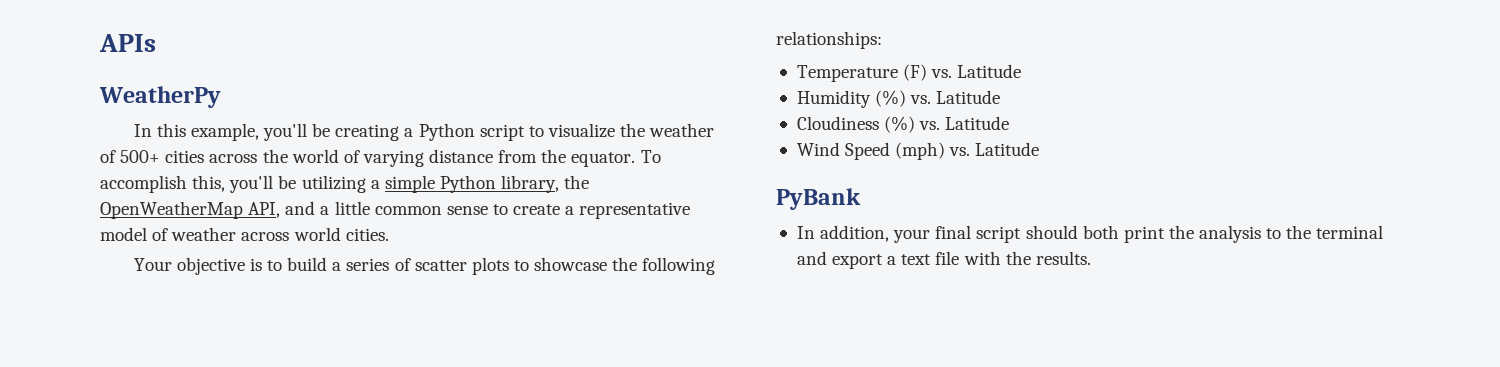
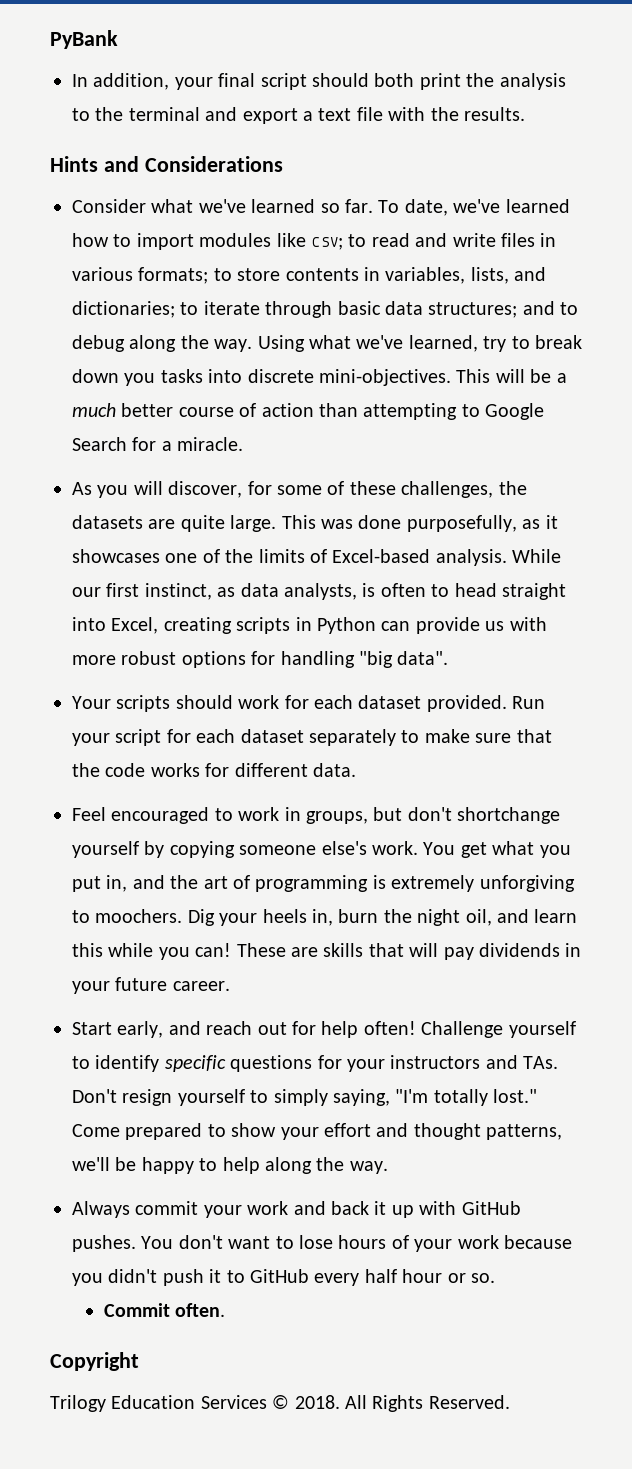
- APIs
- WeatherPy
- In this example, you'll be creating a Python script to visualize the weather of 500+ cities across the world of varying distance from the equator. To accomplish this, you'll be utilizing a simple Python library, the OpenWeatherMap API, and a little common sense to create a representative model of weather across world cities.
- Your objective is to build a series of scatter plots to showcase the following relationships:
- Temperature (F) vs. Latitude
- Humidity (%) vs. Latitude
- Cloudiness (%) vs. Latitude
- Wind Speed (mph) vs. Latitude
+ Hints and Considerations
+ Consider what we've learned so far. To date, we've learned how to import modules like csv; to read and write files in various formats; to store contents in variables, lists, and dictionaries; to iterate through basic data structures; and to debug along the way. Using what we've learned, try to break down you tasks into discrete mini-objectives. This will be a much better course of action than attempting to Google Search for a miracle.
+ As you will discover, for some of these challenges, the datasets are quite large. This was done purposefully, as it showcases one of the limits of Excel-based analysis. While our first instinct, as data analysts, is often to head straight into Excel, creating scripts in Python can provide us with more robust options for handling "big data".
+ Your scripts should work for each dataset provided. Run your script for each dataset separately to make sure that the code works for different data.
+ Feel encouraged to work in groups, but don't shortchange yourself by copying someone else's work. You get what you put in, and the art of programming is extremely unforgiving to moochers. Dig your heels in, burn the night oil, and learn this while you can! These are skills that will pay dividends in your future career.
+ Start early, and reach out for help often! Challenge yourself to identify specific questions for your instructors and TAs. Don't resign yourself to simply saying, "I'm totally lost." Come prepared to show your effort and thought patterns, we'll be happy to help along the way.
+ Always commit your work and back it up with GitHub pushes. You don't want to lose hours of your work because you didn't push it to GitHub every half hour or so.
+ Commit often.
+ Copyright
+ Trilogy Education Services © 2018. All Rights Reserved.

